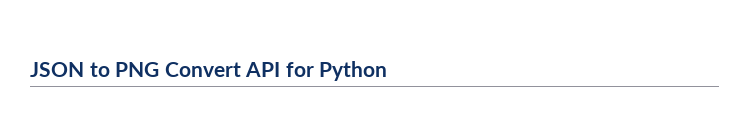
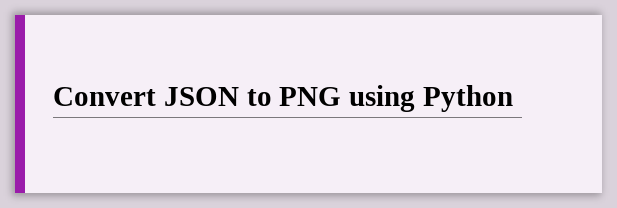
- JSON to PNG Convert API for Python
+ Convert JSON to PNG using Python

